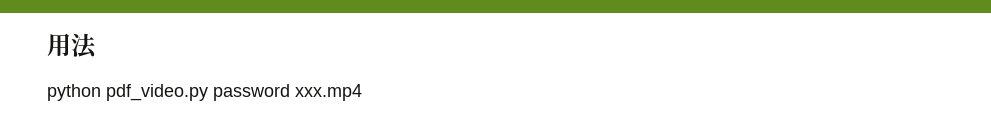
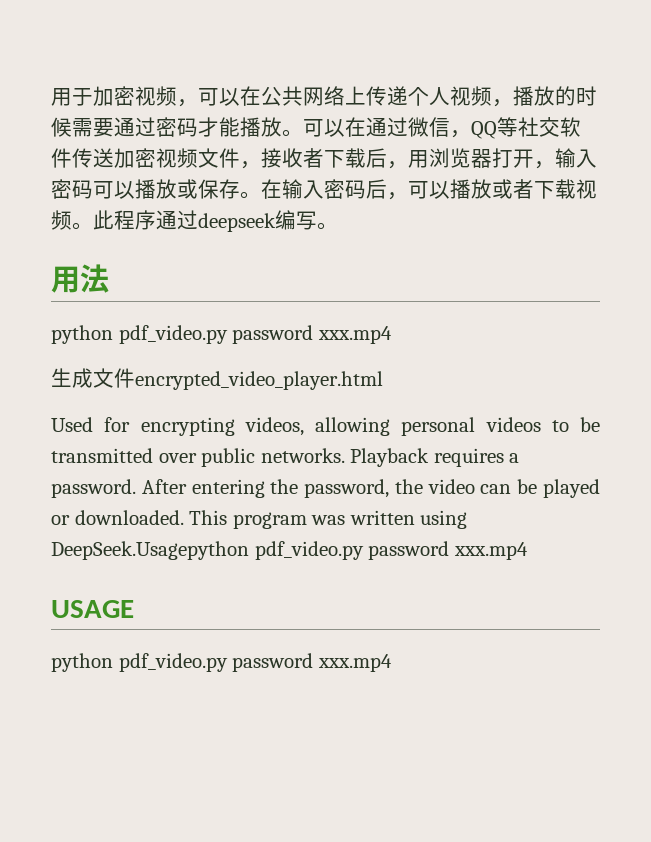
+ 用于加密视频，可以在公共网络上传递个人视频，播放的时候需要通过密码才能播放。可以在通过微信，QQ等社交软件传送加密视频文件，接收者下载后，用浏览器打开，输入密码可以播放或保存。在输入密码后，可以播放或者下载视频。此程序通过deepseek编写。
+ 生成文件encrypted_video_player.html
+ Used for encrypting videos, allowing personal videos to be transmitted over public networks. Playback requires a password. After entering the password, the video can be played or downloaded. This program was written using DeepSeek.Usagepython pdf_video.py password xxx.mp4
+ USAGE
+ python pdf_video.py password xxx.mp4

